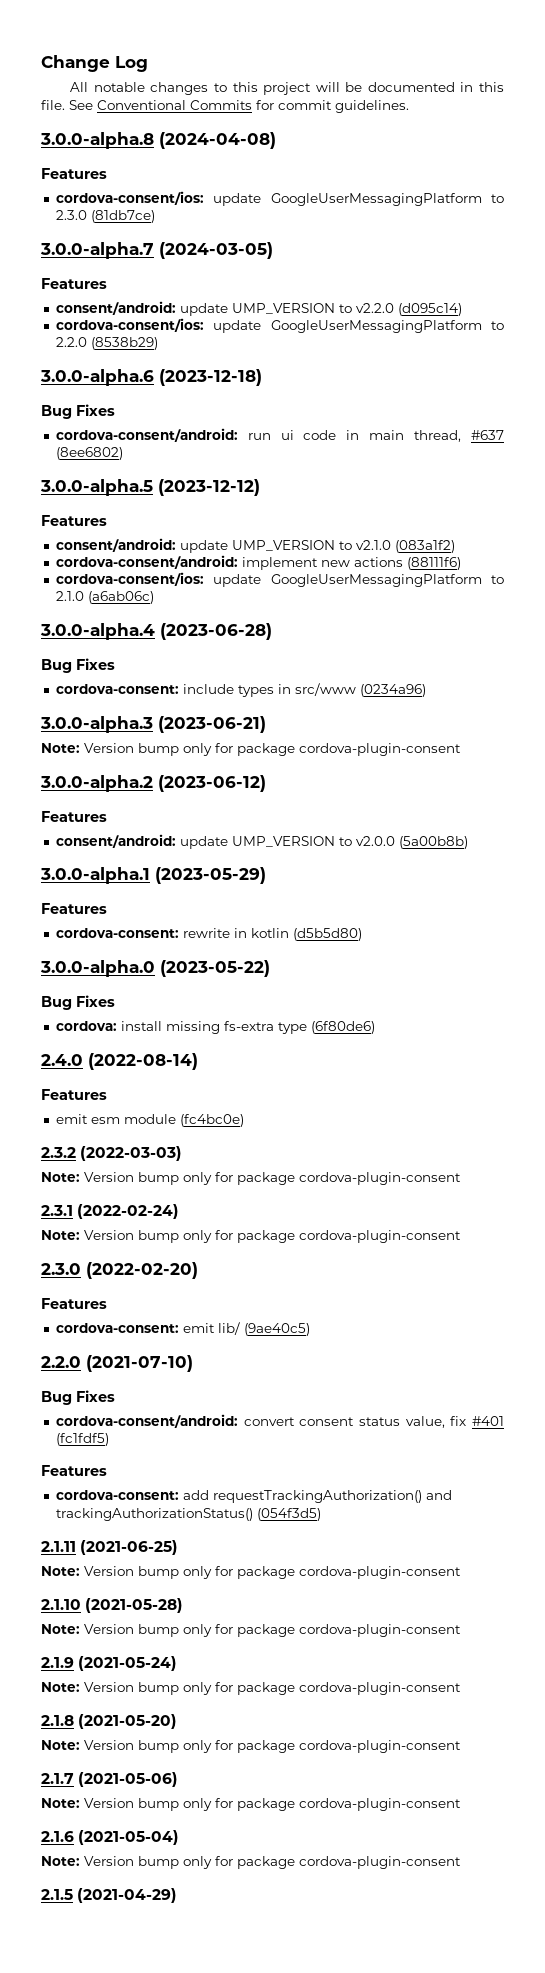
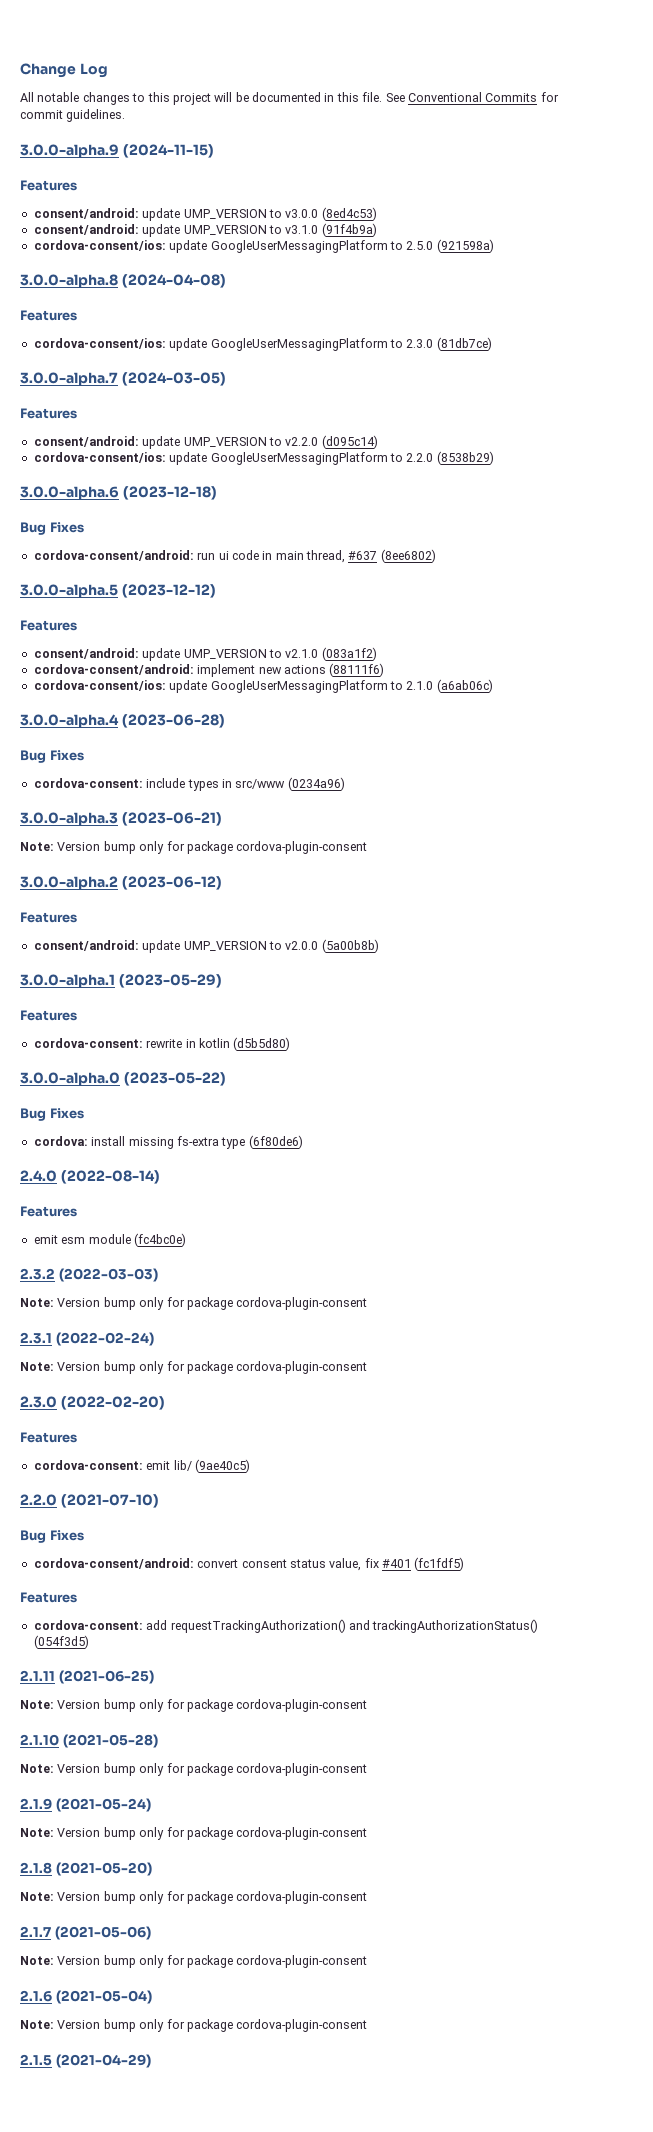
+ 3.0.0-alpha.9 (2024-11-15)
+ Features
+ consent/android: update UMP_VERSION to v3.0.0 (8ed4c53)
+ consent/android: update UMP_VERSION to v3.1.0 (91f4b9a)
+ cordova-consent/ios: update GoogleUserMessagingPlatform to 2.5.0 (921598a)

